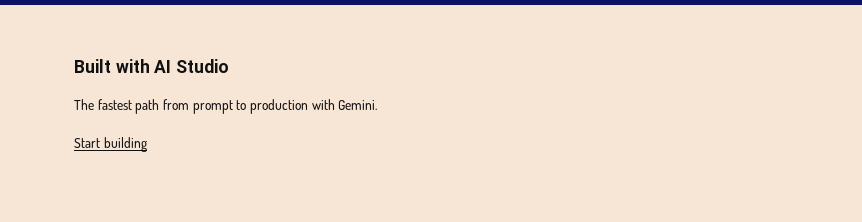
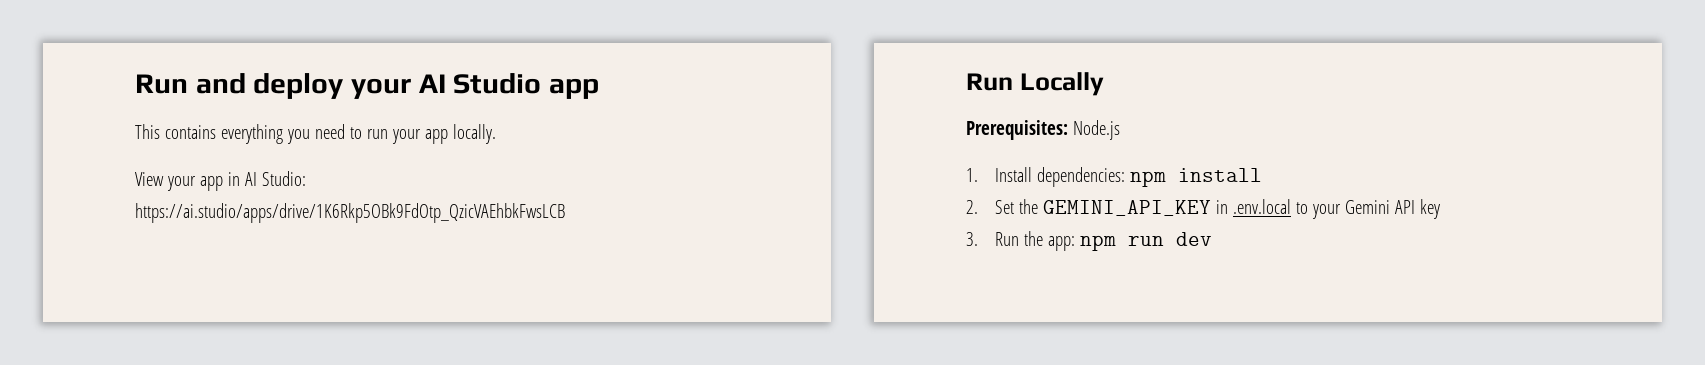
- Built with AI Studio
- The fastest path from prompt to production with Gemini.
- Start building
+ Run and deploy your AI Studio app
+ This contains everything you need to run your app locally.
+ View your app in AI Studio: https://ai.studio/apps/drive/1K6Rkp5OBk9FdOtp_QzicVAEhbkFwsLCB
+ Run Locally
+ Prerequisites: Node.js
+ 1. Install dependencies: npm install
+ 2. Set the GEMINI_API_KEY in .env.local to your Gemini API key
+ 3. Run the app: npm run dev

